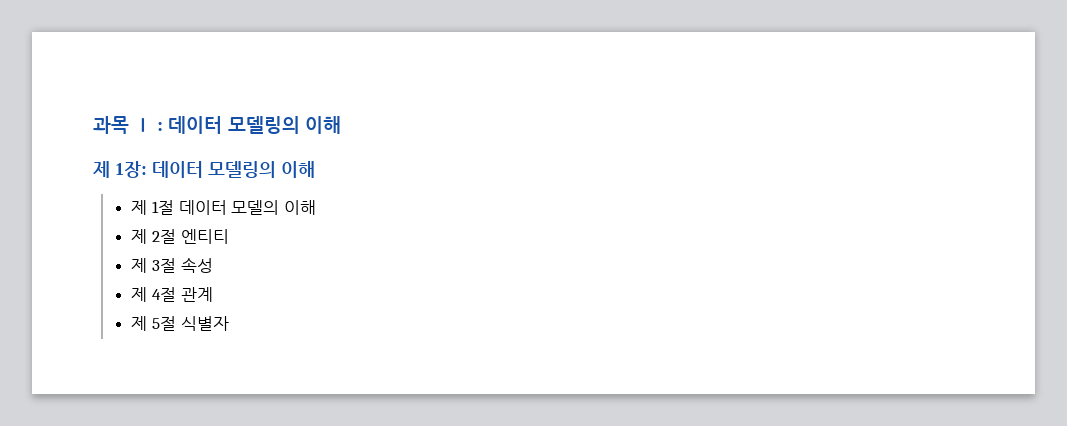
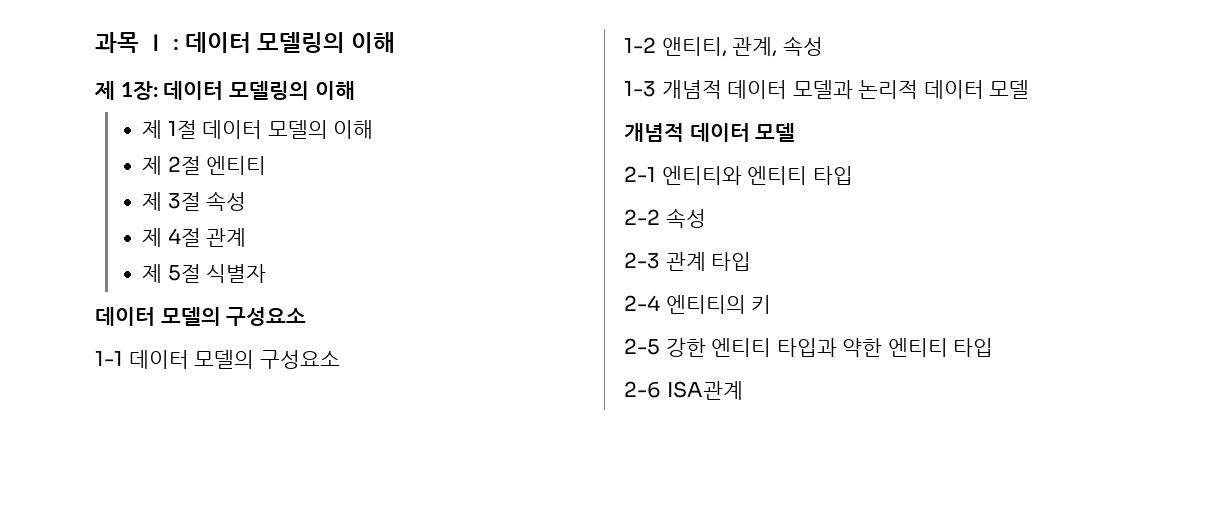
  제 5절 식별자
+ 데이터 모델의 구성요소
+ 1-1 데이터 모델의 구성요소
+ 1-2 앤티티, 관계, 속성
+ 1-3 개념적 데이터 모델과 논리적 데이터 모델
+ 개념적 데이터 모델
+ 2-1 엔티티와 엔티티 타입
+ 2-2 속성
+ 2-3 관계 타입
+ 2-4 엔티티의 키
+ 2-5 강한 엔티티 타입과 약한 엔티티 타입
+ 2-6 ISA관계

